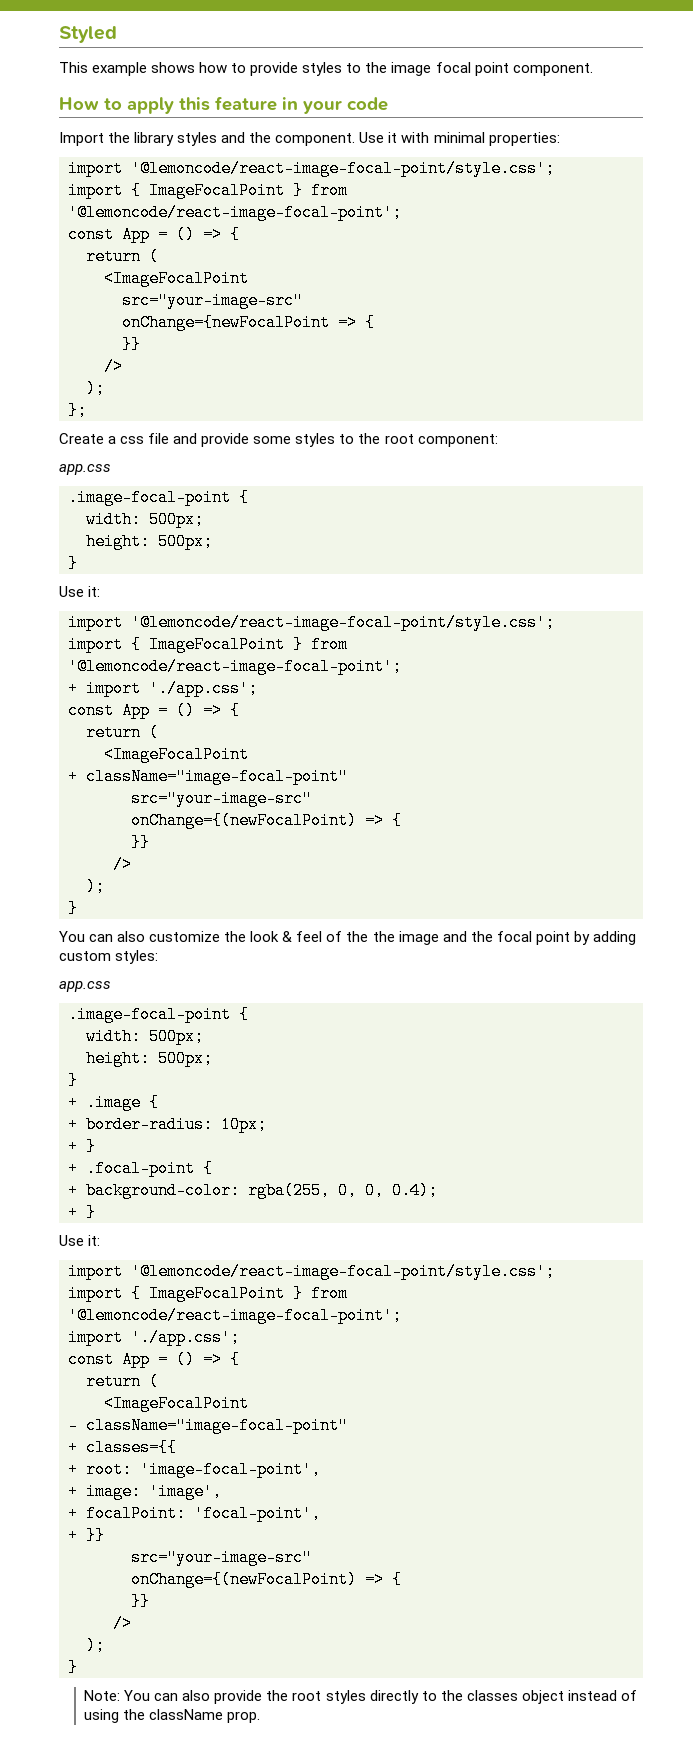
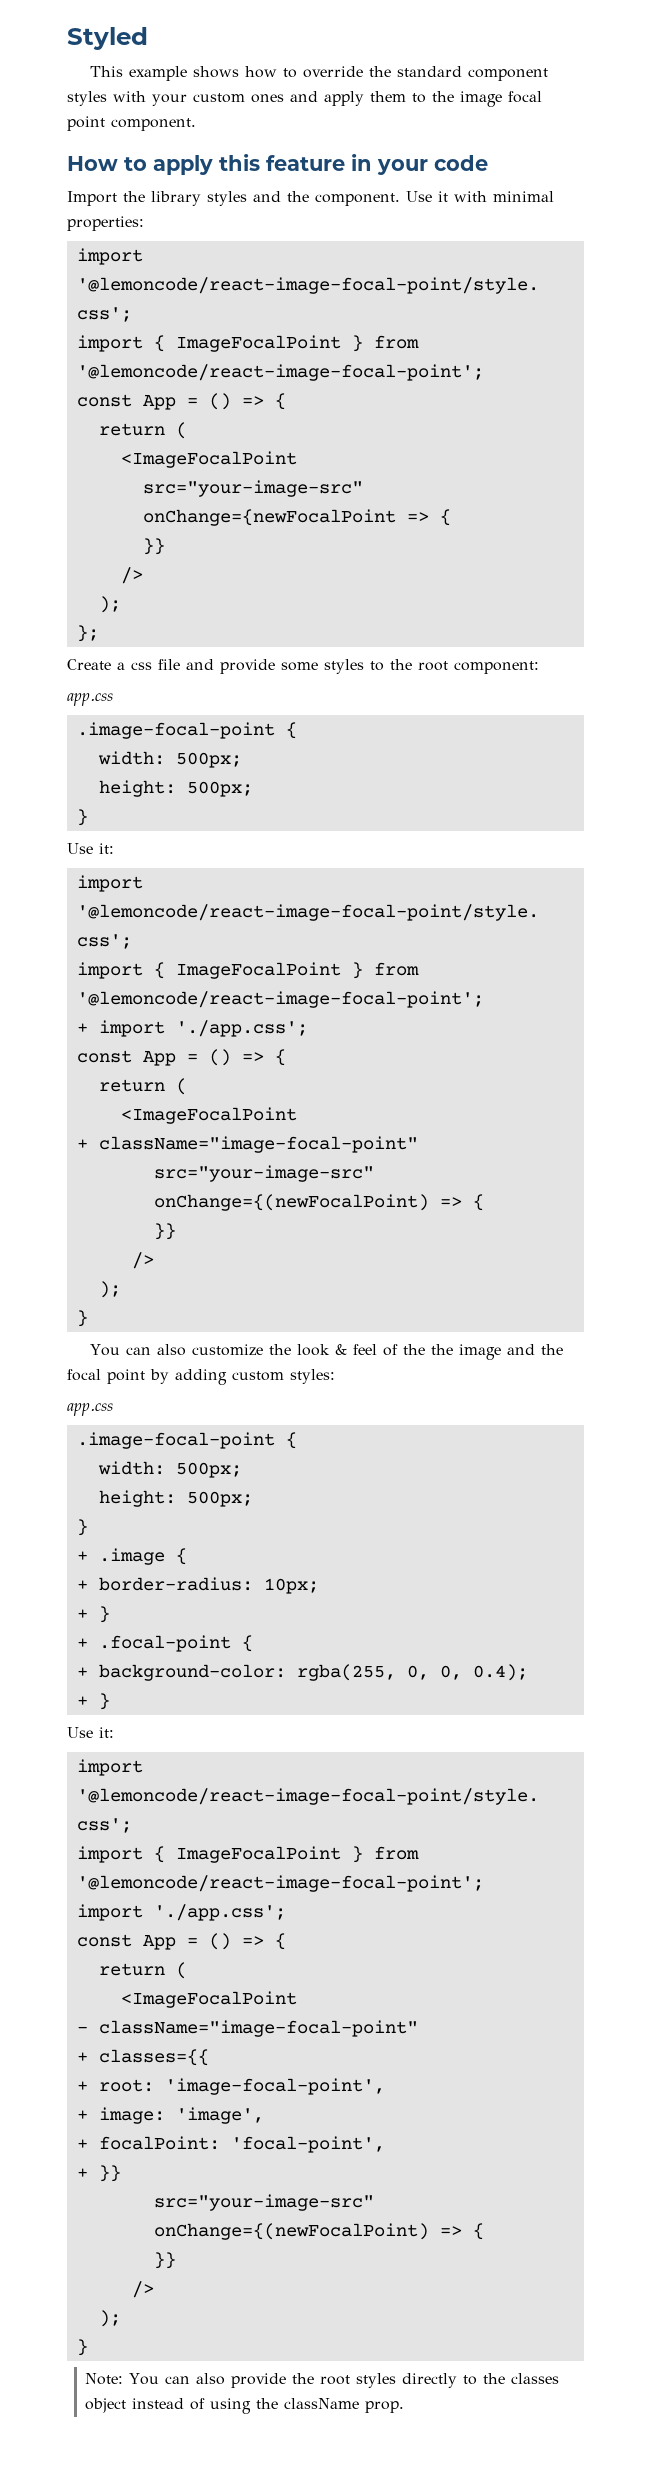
- This example shows how to provide styles to the image focal point component.
+ This example shows how to override the standard component styles with your custom ones and apply them to the image focal point component.

